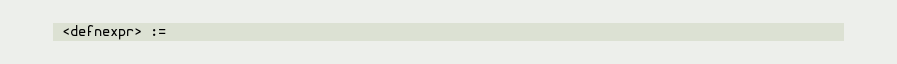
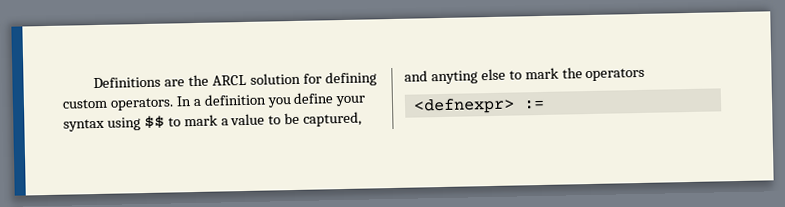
+ Definitions are the ARCL solution for defining custom operators. In a definition you define your syntax using $$ to mark a value to be captured, and anyting else to mark the operators

